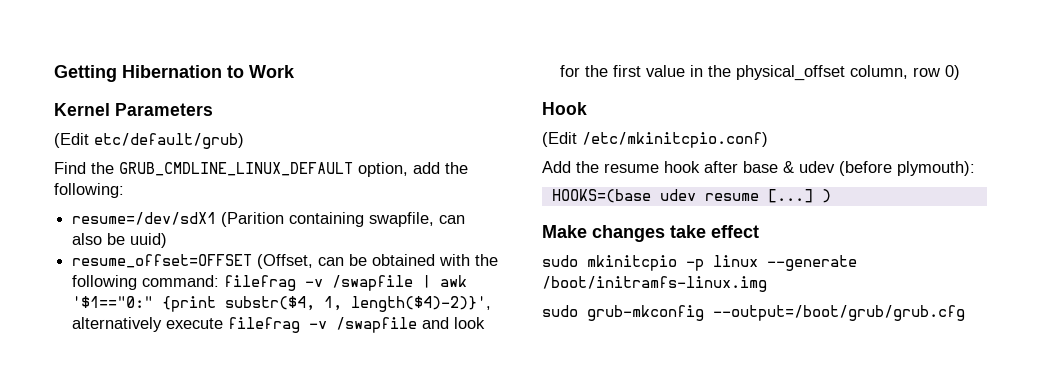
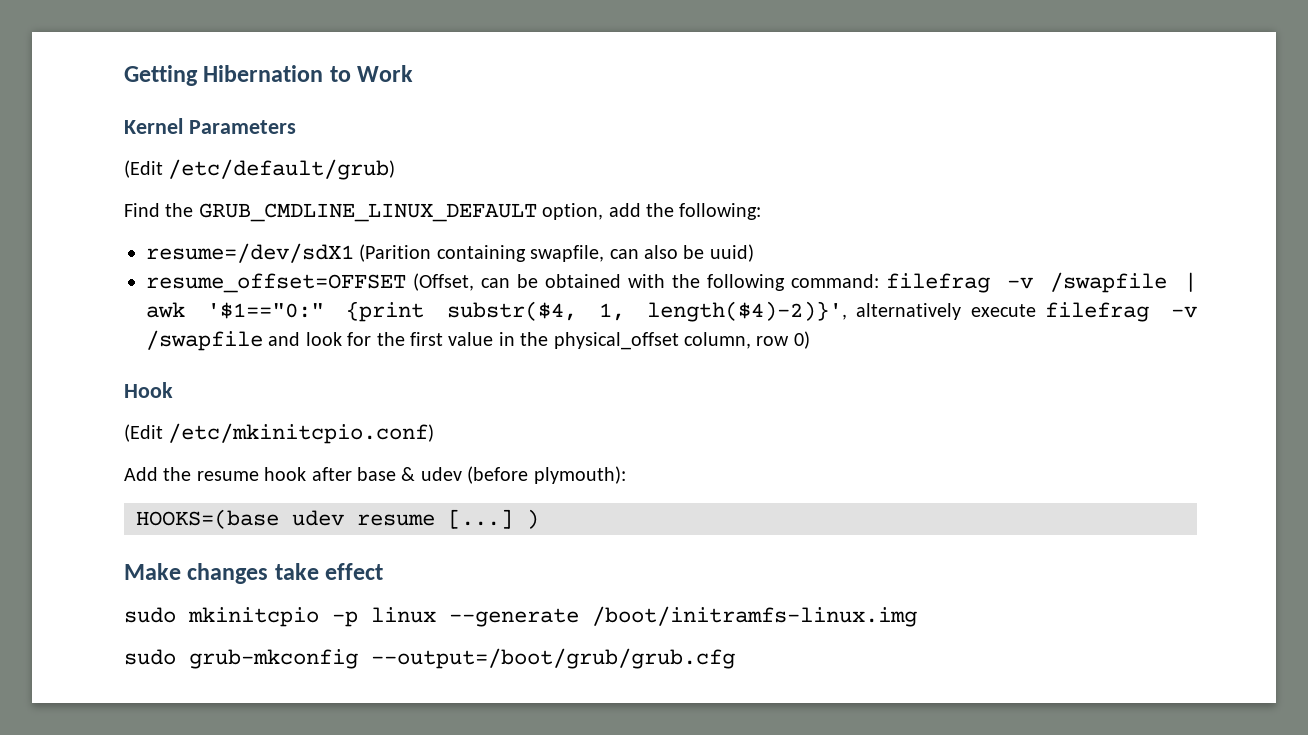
- (Edit etc/default/grub)
+ (Edit /etc/default/grub)

